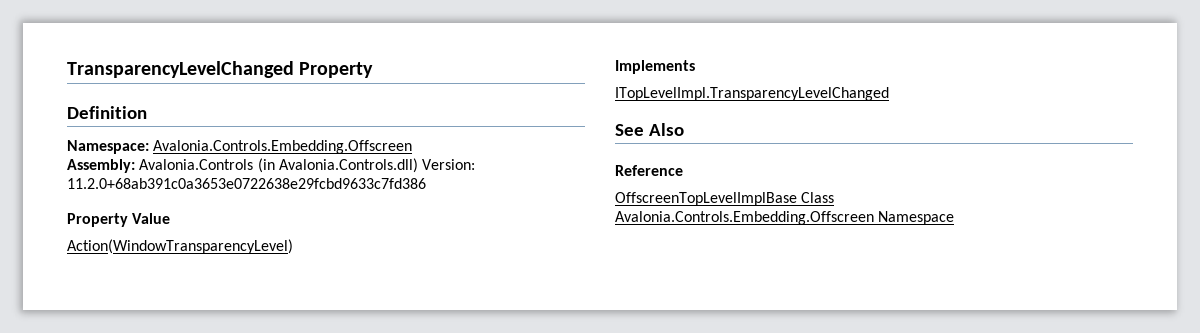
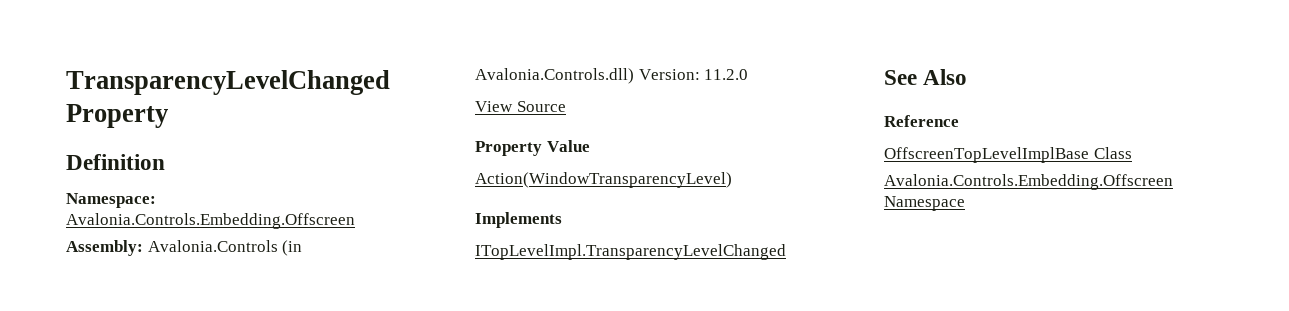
- Assembly: Avalonia.Controls (in Avalonia.Controls.dll) Version: 11.2.0+68ab391c0a3653e0722638e29fcbd9633c7fd386
+ Assembly: Avalonia.Controls (in Avalonia.Controls.dll) Version: 11.2.0
+ View Source

